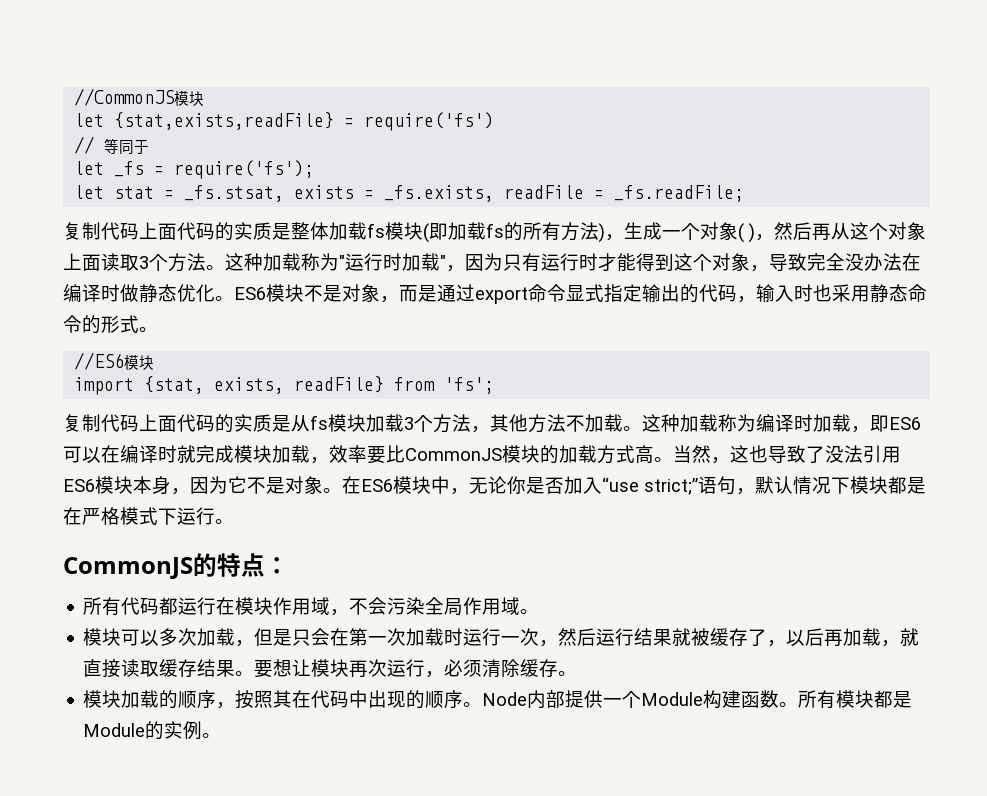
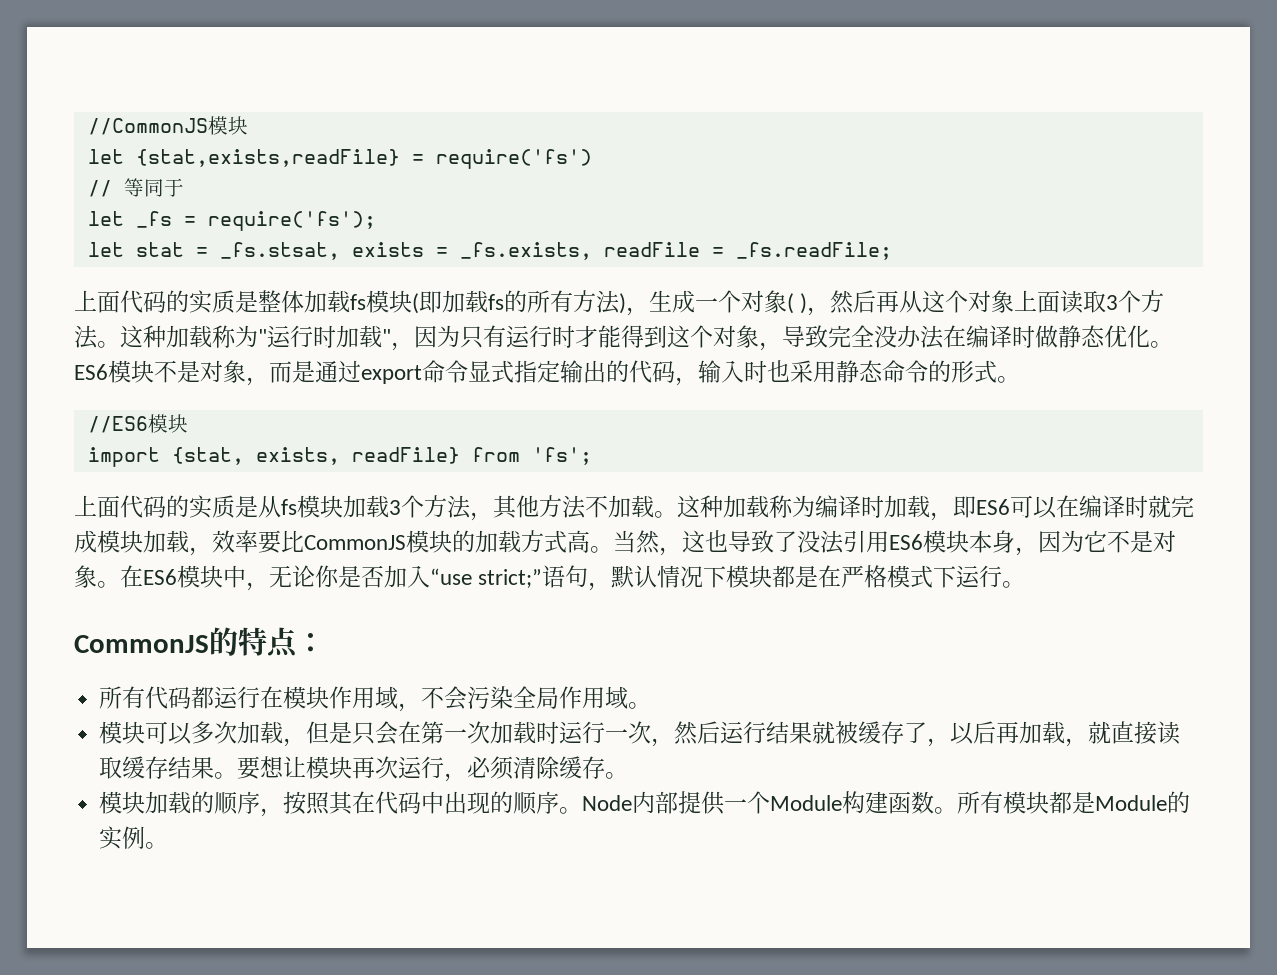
- 复制代码上面代码的实质是整体加载fs模块(即加载fs的所有方法)，生成一个对象( )，然后再从这个对象上面读取3个方法。
+ 上面代码的实质是整体加载fs模块(即加载fs的所有方法)，生成一个对象( )，然后再从这个对象上面读取3个方法。
- 复制代码上面代码的实质是从fs模块加载3个方法，其他方法不加载。
+ 上面代码的实质是从fs模块加载3个方法，其他方法不加载。

